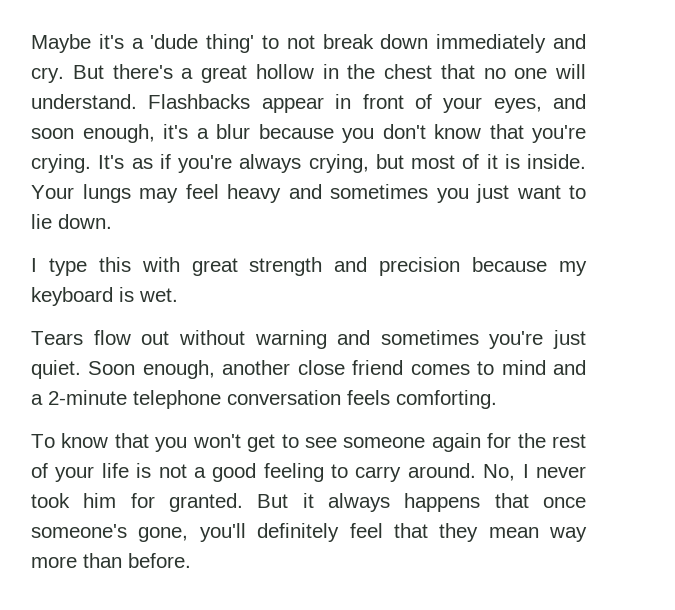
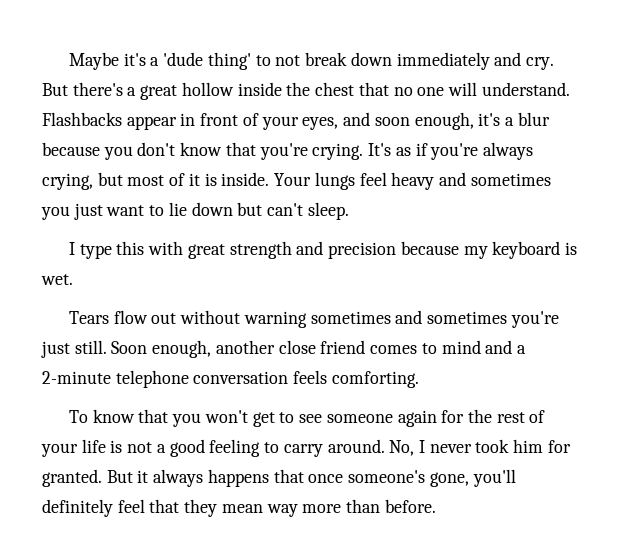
- But there's a great hollow in the chest that no one will understand.
+ But there's a great hollow inside the chest that no one will understand.
- Your lungs may feel heavy and sometimes you just want to lie down.
+ Your lungs feel heavy and sometimes you just want to lie down but can't sleep.
- Tears flow out without warning and sometimes you're just quiet.
+ Tears flow out without warning sometimes and sometimes you're just still.

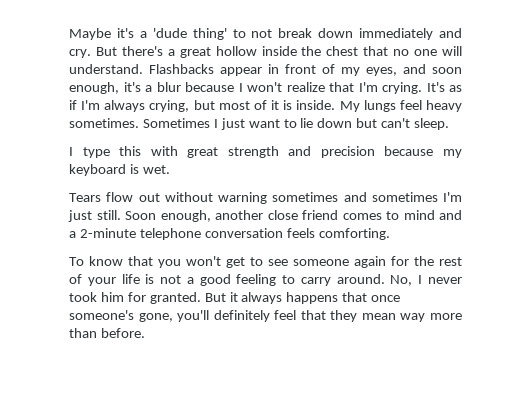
- Flashbacks appear in front of your eyes, and soon enough, it's a blur because you don't know that you're crying.
+ Flashbacks appear in front of my eyes, and soon enough, it's a blur because I won't realize that I'm crying.
- It's as if you're always crying, but most of it is inside.
+ It's as if I'm always crying, but most of it is inside.
- Your lungs feel heavy and sometimes you just want to lie down but can't sleep.
+ My lungs feel heavy sometimes. Sometimes I just want to lie down but can't sleep.
- Tears flow out without warning sometimes and sometimes you're just still.
+ Tears flow out without warning sometimes and sometimes I'm just still.

